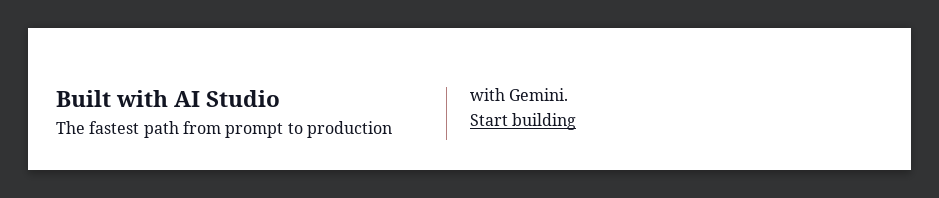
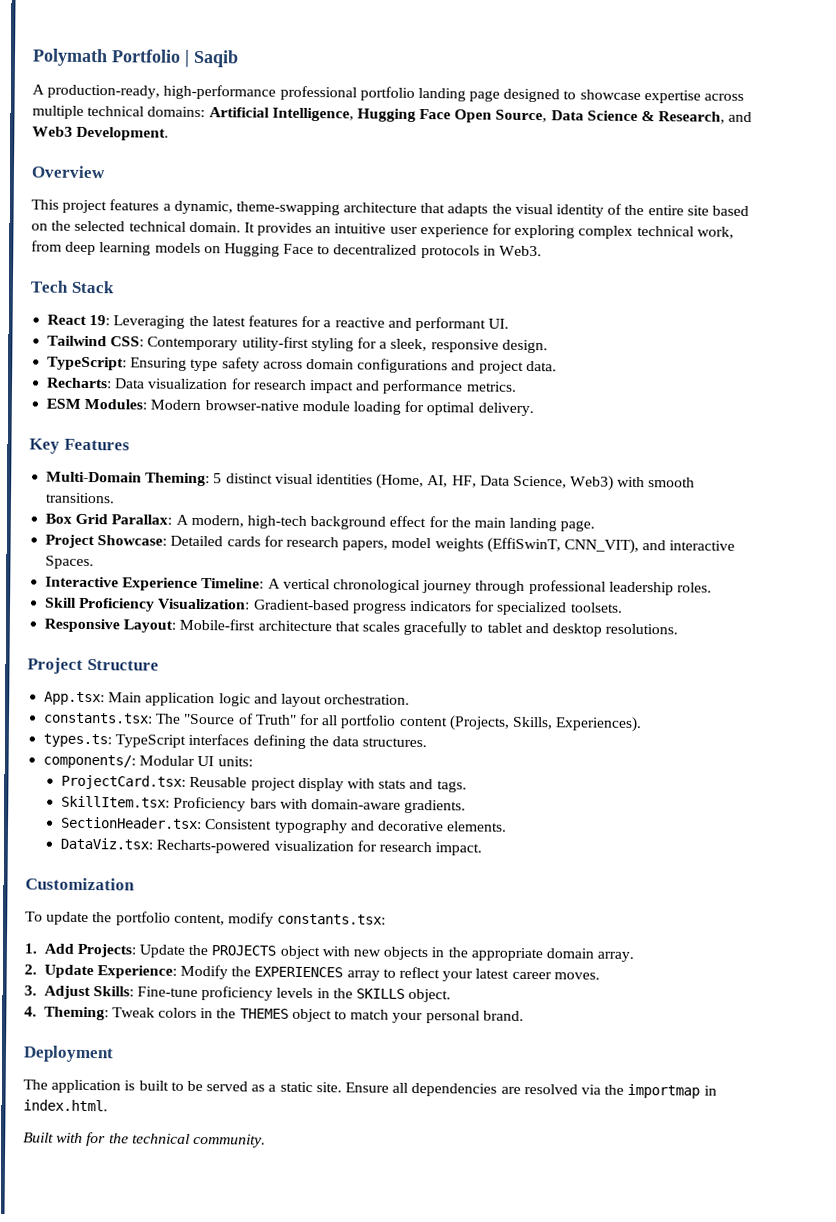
- Built with AI Studio
- The fastest path from prompt to production with Gemini.
- Start building
+ Polymath Portfolio | Saqib
+ A production-ready, high-performance professional portfolio landing page designed to showcase expertise across multiple technical domains: Artificial Intelligence, Hugging Face Open Source, Data Science & Research, and Web3 Development.
+ Overview
+ This project features a dynamic, theme-swapping architecture that adapts the visual identity of the entire site based on the selected technical domain. It provides an intuitive user experience for exploring complex technical work, from deep learning models on Hugging Face to decentralized protocols in Web3.
+ Tech Stack
+ React 19: Leveraging the latest features for a reactive and performant UI.
+ Tailwind CSS: Contemporary utility-first styling for a sleek, responsive design.
+ TypeScript: Ensuring type safety across domain configurations and project data.
+ Recharts: Data visualization for research impact and performance metrics.
+ ESM Modules: Modern browser-native module loading for optimal delivery.
+ Key Features
+ Multi-Domain Theming: 5 distinct visual identities (Home, AI, HF, Data Science, Web3) with smooth transitions.
+ Box Grid Parallax: A modern, high-tech background effect for the main landing page.
+ Project Showcase: Detailed cards for research papers, model weights (EffiSwinT, CNN_VIT), and interactive Spaces.
+ Interactive Experience Timeline: A vertical chronological journey through professional leadership roles.
+ Skill Proficiency Visualization: Gradient-based progress indicators for specialized toolsets.
+ Responsive Layout: Mobile-first architecture that scales gracefully to tablet and desktop resolutions.
+ Project Structure
+ App.tsx: Main application logic and layout orchestration.
+ constants.tsx: The "Source of Truth" for all portfolio content (Projects, Skills, Experiences).
+ types.ts: TypeScript interfaces defining the data structures.
+ components/: Modular UI units:
+ ProjectCard.tsx: Reusable project display with stats and tags.
+ SkillItem.tsx: Proficiency bars with domain-aware gradients.
+ SectionHeader.tsx: Consistent typography and decorative elements.
+ DataViz.tsx: Recharts-powered visualization for research impact.
+ Customization
+ To update the portfolio content, modify constants.tsx:
+ 1. Add Projects: Update the PROJECTS object with new objects in the appropriate domain array.
+ 2. Update Experience: Modify the EXPERIENCES array to reflect your latest career moves.
+ 3. Adjust Skills: Fine-tune proficiency levels in the SKILLS object.
+ 4. Theming: Tweak colors in the THEMES object to match your personal brand.
+ Deployment
+ The application is built to be served as a static site. Ensure all dependencies are resolved via the importmap in index.html.
+ Built with for the technical community.

